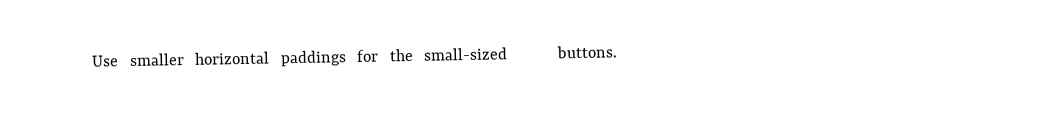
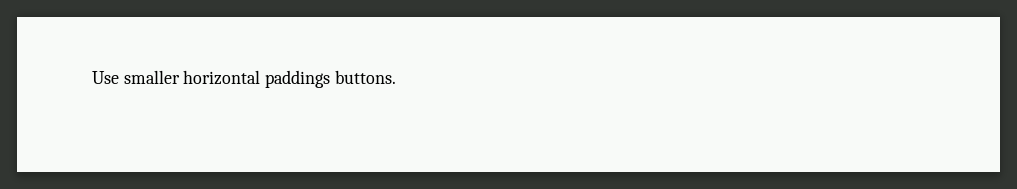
- Use smaller horizontal paddings for the small-sized buttons.
+ Use smaller horizontal paddings buttons.

